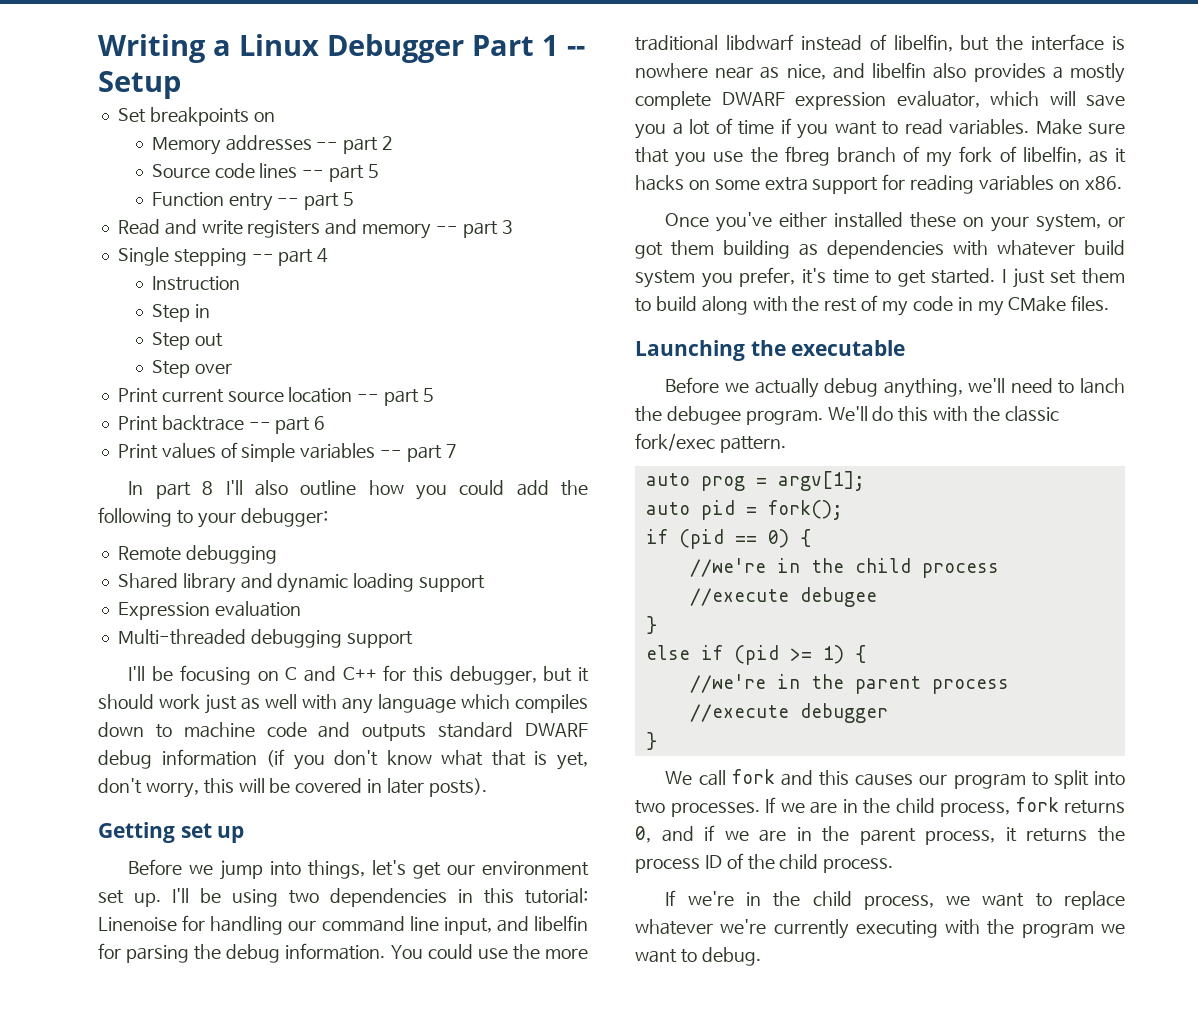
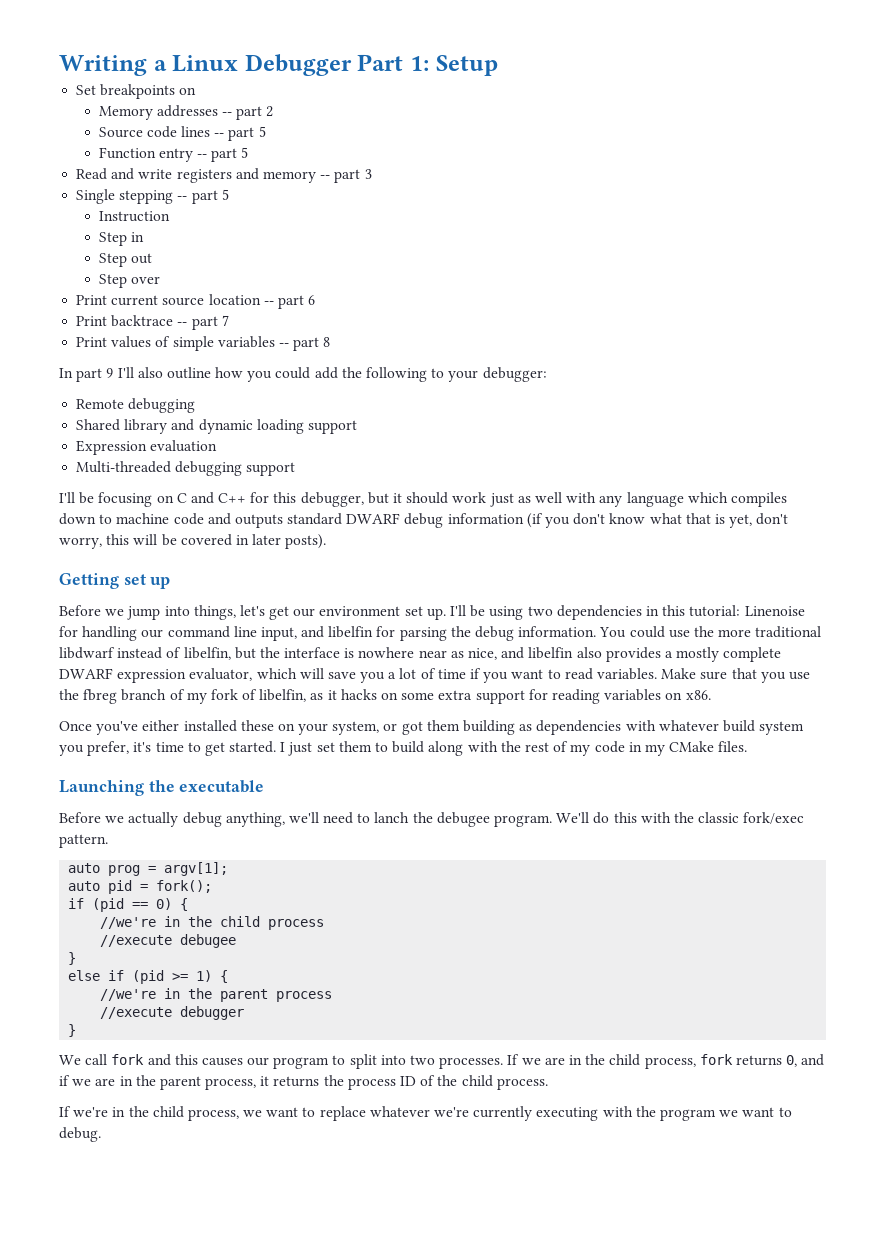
- Writing a Linux Debugger Part 1 -- Setup
+ Writing a Linux Debugger Part 1: Setup
- Single stepping -- part 4
+ Single stepping -- part 5
- Print current source location -- part 5
+ Print current source location -- part 6
- Print backtrace -- part 6
+ Print backtrace -- part 7
- Print values of simple variables -- part 7
+ Print values of simple variables -- part 8
- In part 8 I'll also outline how you could add the following to your debugger:
+ In part 9 I'll also outline how you could add the following to your debugger:

